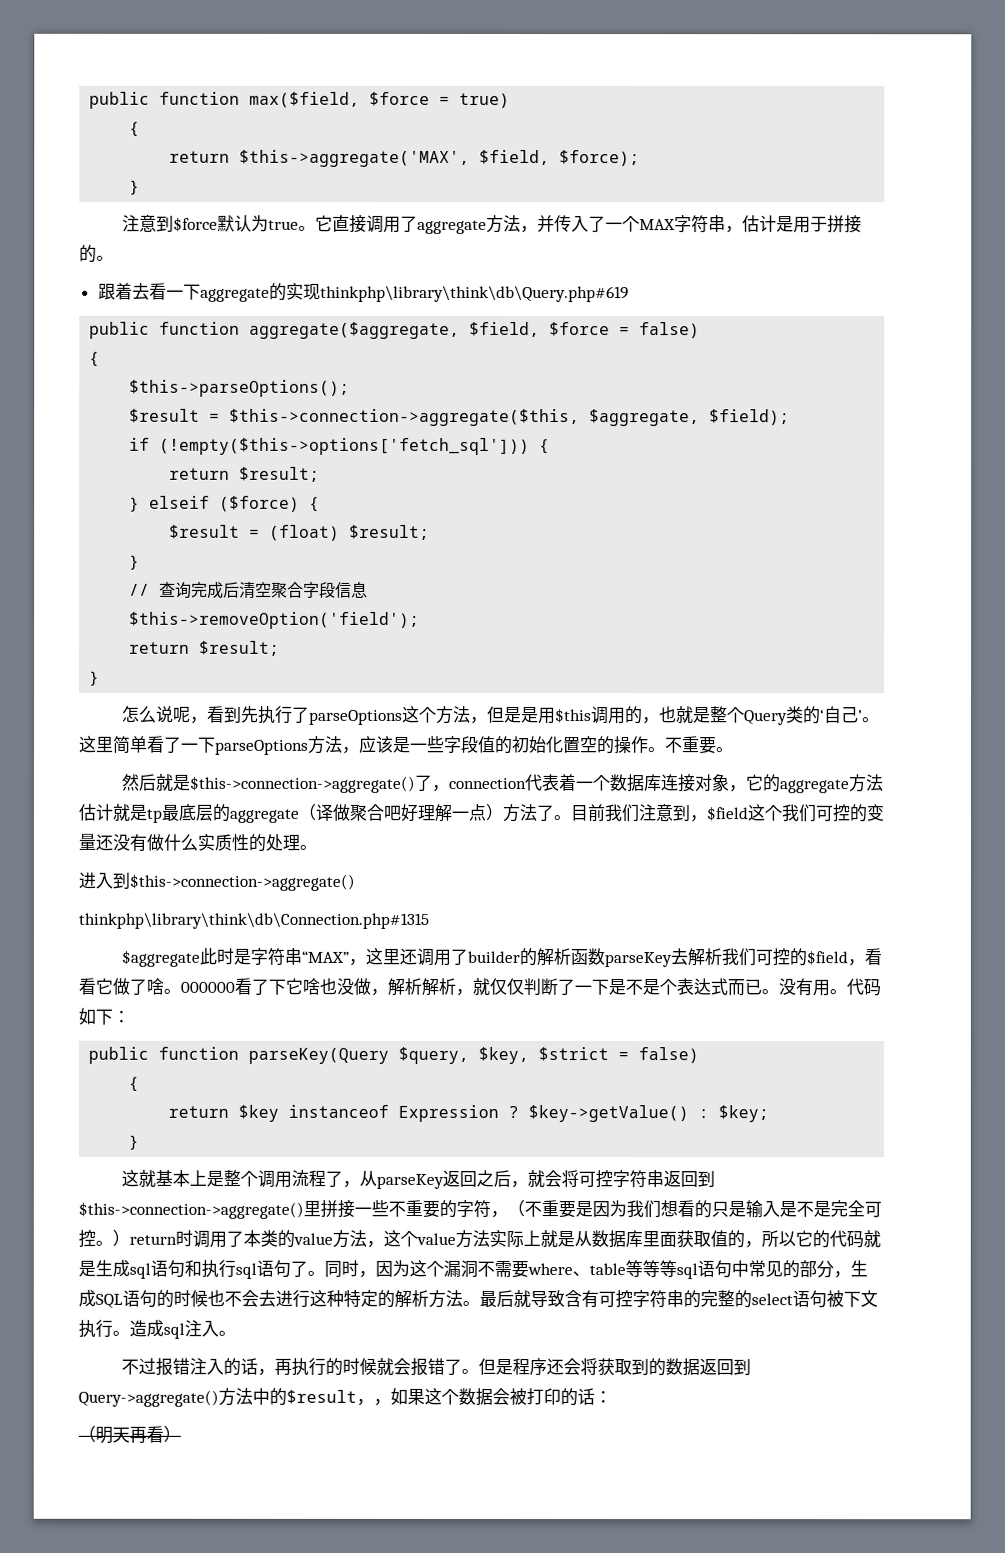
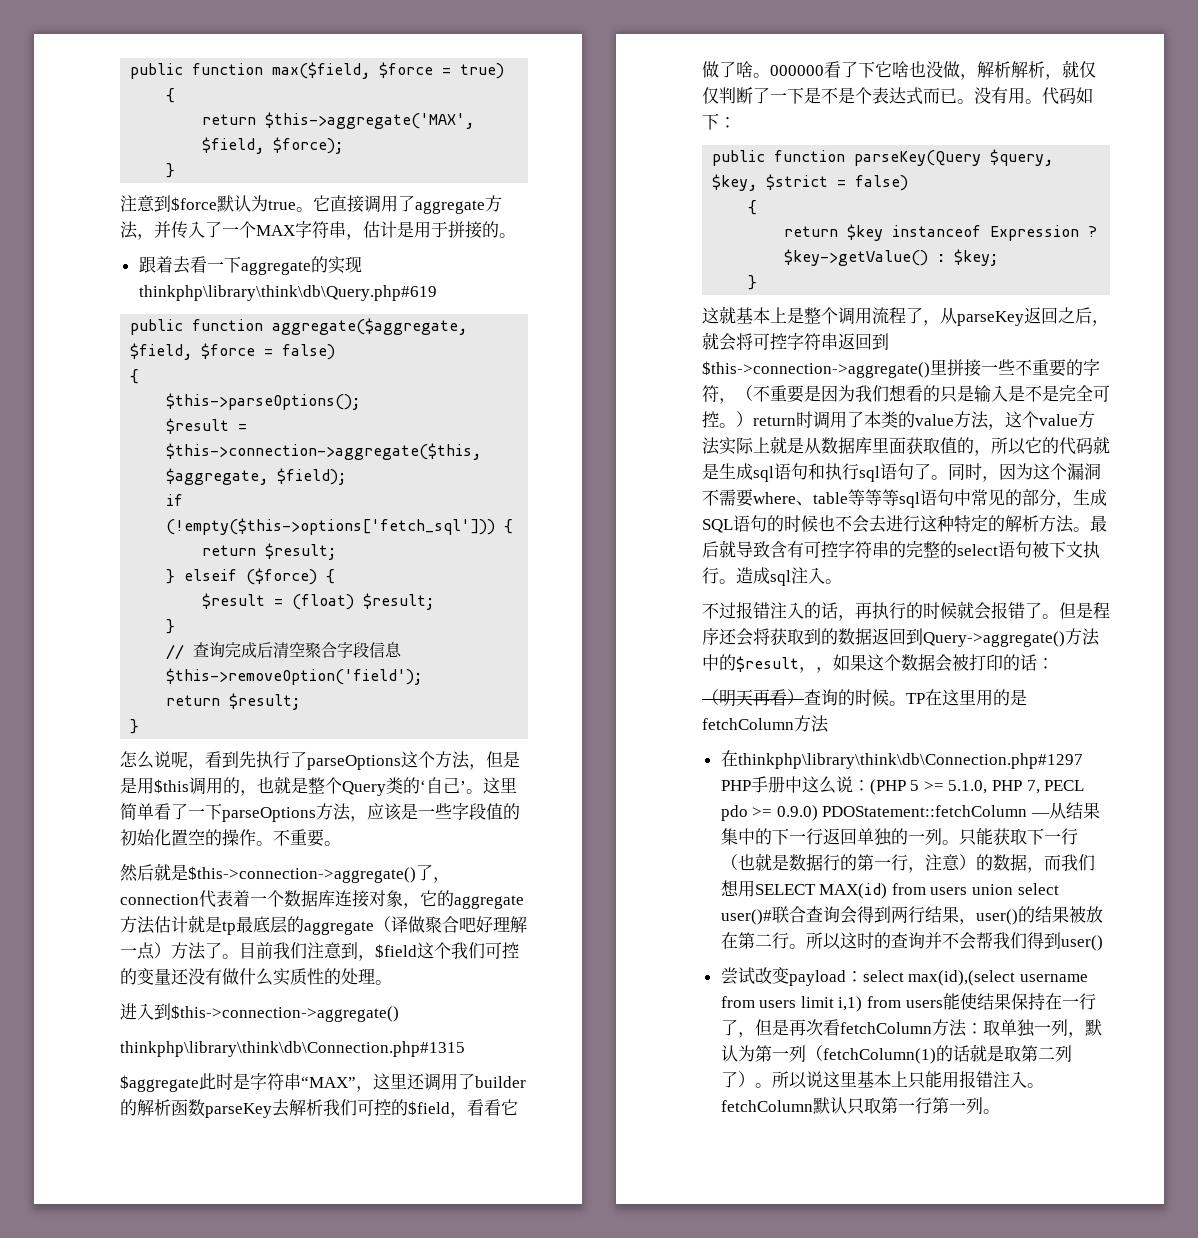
- （明天再看）
+ （明天再看）查询的时候。TP在这里用的是fetchColumn方法
+ 在thinkphp\library\think\db\Connection.php#1297 PHP手册中这么说：(PHP 5 >= 5.1.0, PHP 7, PECL pdo >= 0.9.0) PDOStatement::fetchColumn —从结果集中的下一行返回单独的一列。只能获取下一行（也就是数据行的第一行，注意）的数据，而我们想用SELECT MAX(id) from users union select user()#联合查询会得到两行结果，user()的结果被放在第二行。所以这时的查询并不会帮我们得到user()
+ 尝试改变payload：select max(id),(select username from users limit i,1) from users能使结果保持在一行了，但是再次看fetchColumn方法：取单独一列，默认为第一列（fetchColumn(1)的话就是取第二列了）。所以说这里基本上只能用报错注入。fetchColumn默认只取第一行第一列。

